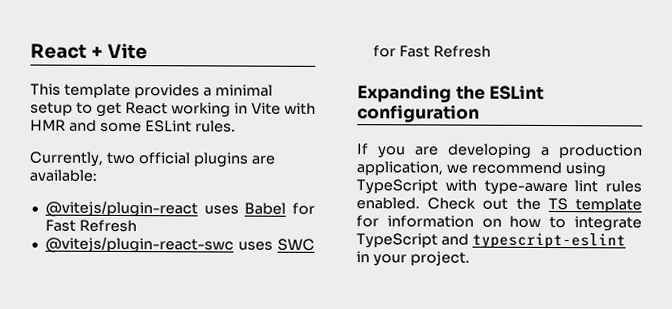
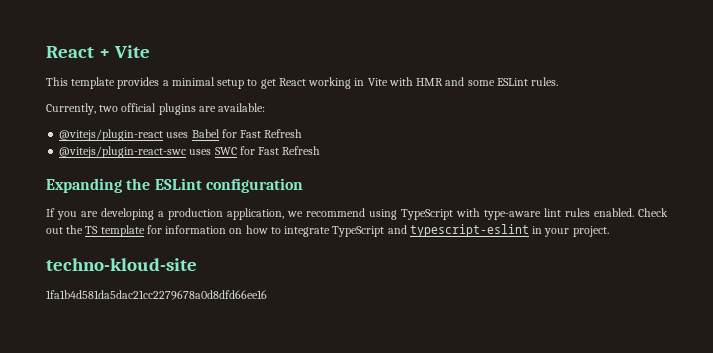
+ techno-kloud-site
+ 1fa1b4d581da5dac21cc2279678a0d8dfd66ee16

